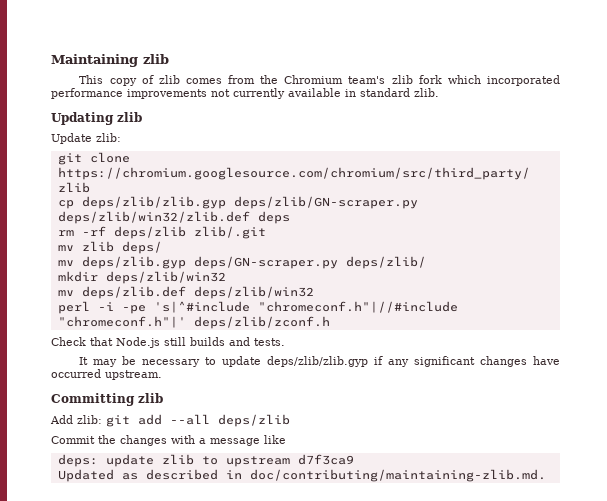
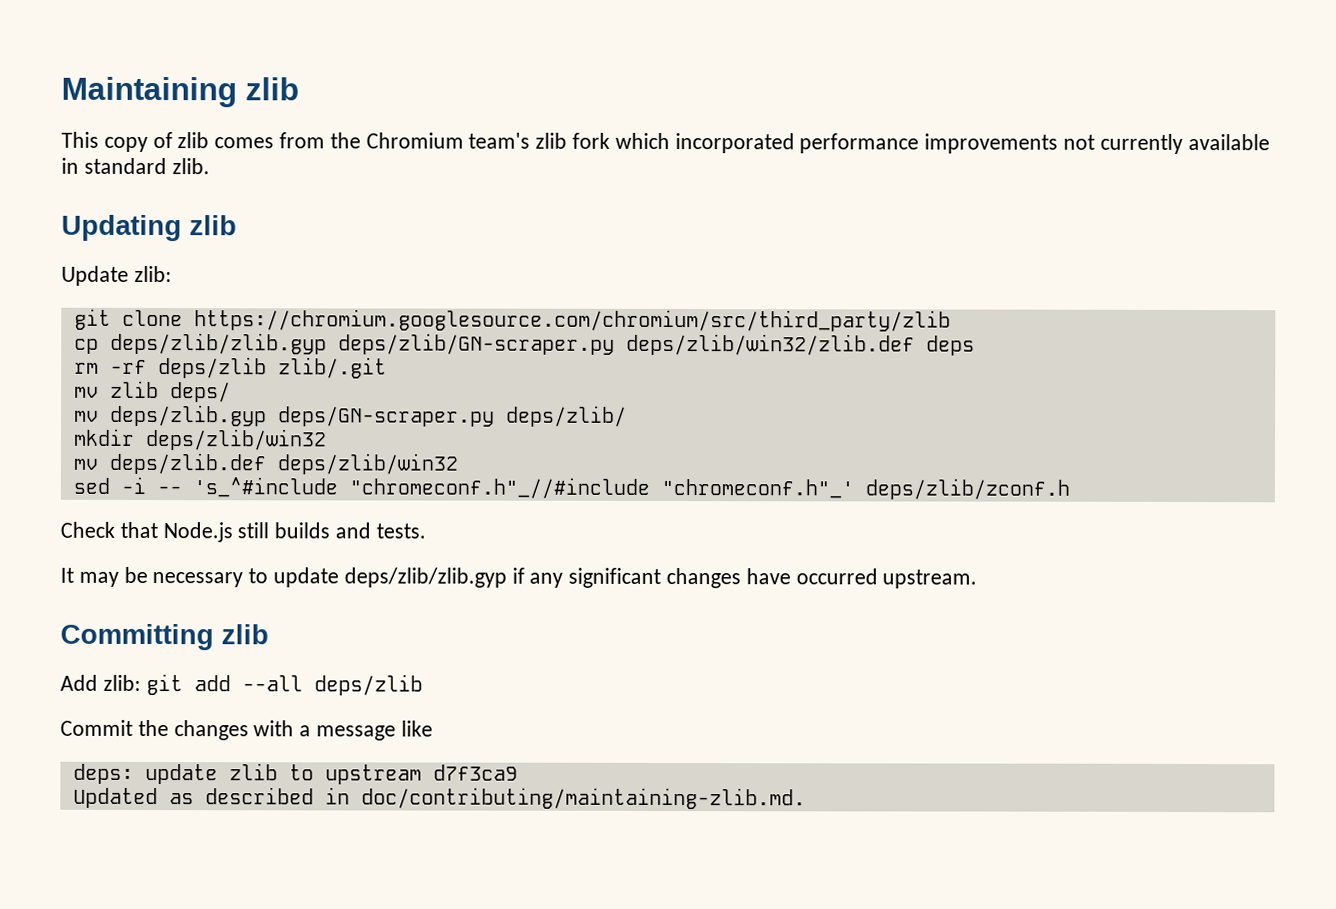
- perl -i -pe 's|^#include "chromeconf.h"|//#include "chromeconf.h"|' deps/zlib/zconf.h
+ sed -i -- 's_^#include "chromeconf.h"_//#include "chromeconf.h"_' deps/zlib/zconf.h

